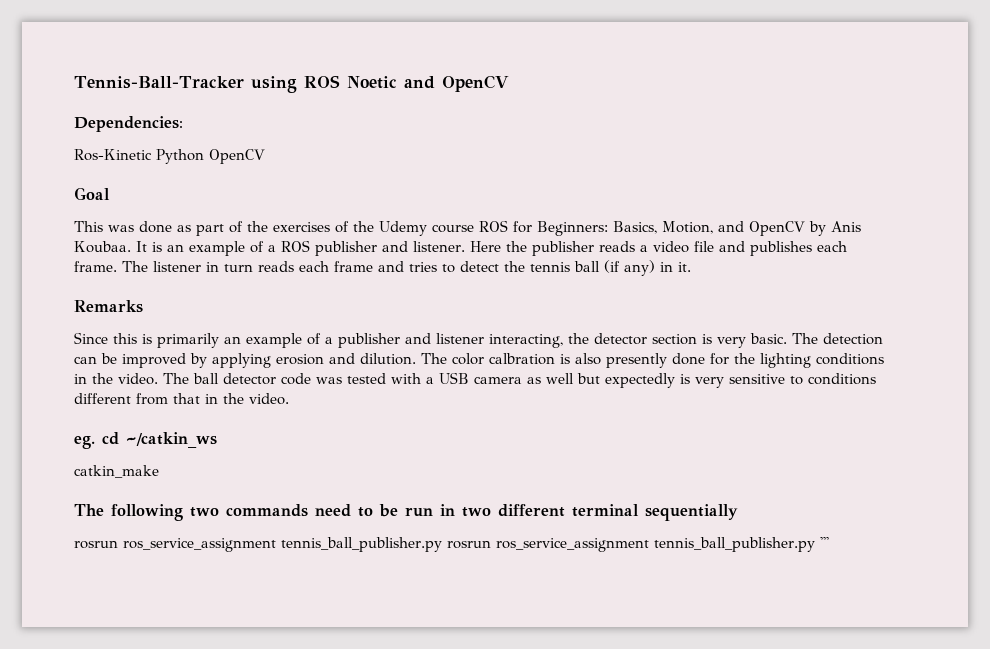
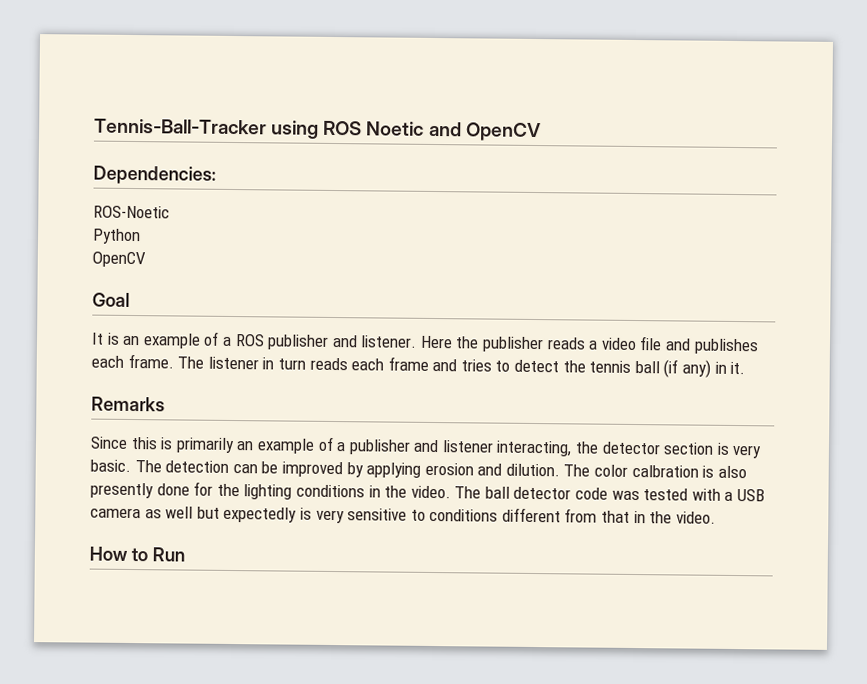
- Ros-Kinetic Python OpenCV
+ ROS-Noetic
+ Python
+ OpenCV
- This was done as part of the exercises of the Udemy course ROS for Beginners: Basics, Motion, and OpenCV by Anis Koubaa.
- eg. cd ~/catkin_ws
- catkin_make
- The following two commands need to be run in two different terminal sequentially
- rosrun ros_service_assignment tennis_ball_publisher.py rosrun ros_service_assignment tennis_ball_publisher.py '''
+ How to Run

